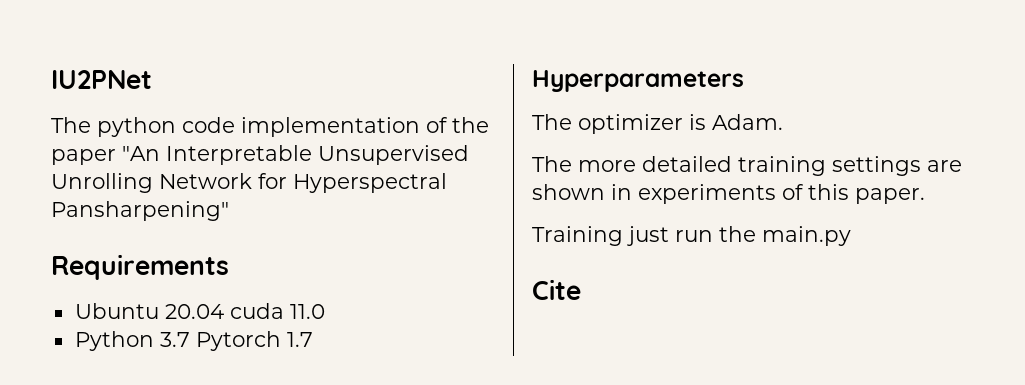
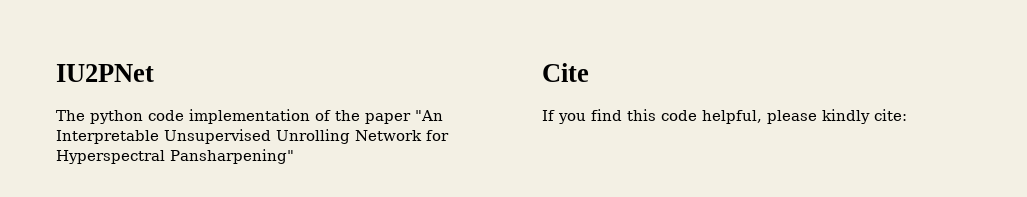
- Requirements
- Ubuntu 20.04 cuda 11.0
- Python 3.7 Pytorch 1.7
- Hyperparameters
- The optimizer is Adam.
- The more detailed training settings are shown in experiments of this paper.
- Training just run the main.py
  Cite
+ If you find this code helpful, please kindly cite:

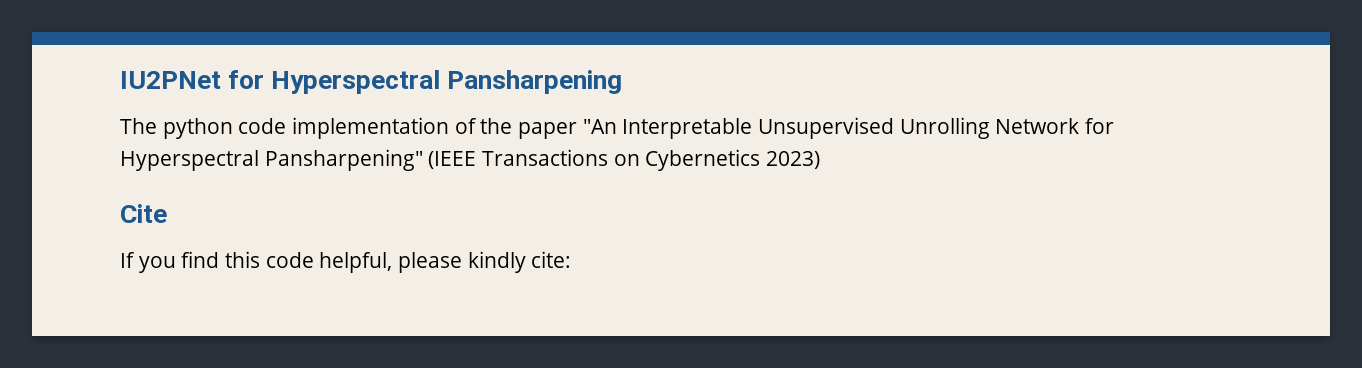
- IU2PNet
+ IU2PNet for Hyperspectral Pansharpening
- The python code implementation of the paper "An Interpretable Unsupervised Unrolling Network for Hyperspectral Pansharpening"
+ The python code implementation of the paper "An Interpretable Unsupervised Unrolling Network for Hyperspectral Pansharpening" (IEEE Transactions on Cybernetics 2023)

